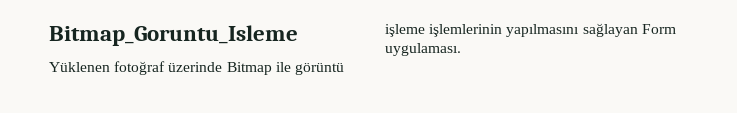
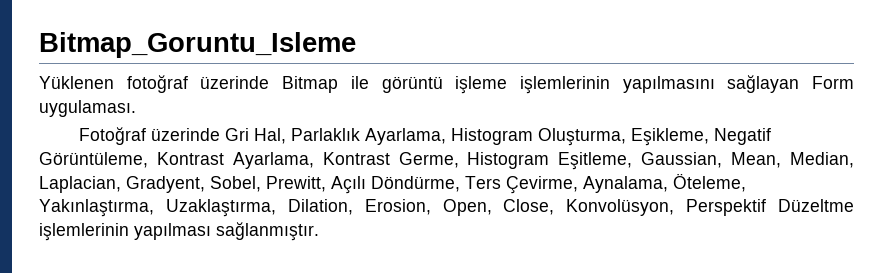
+ Fotoğraf üzerinde Gri Hal, Parlaklık Ayarlama, Histogram Oluşturma, Eşikleme, Negatif Görüntüleme, Kontrast Ayarlama, Kontrast Germe, Histogram Eşitleme, Gaussian, Mean, Median, Laplacian, Gradyent, Sobel, Prewitt, Açılı Döndürme, Ters Çevirme, Aynalama, Öteleme, Yakınlaştırma, Uzaklaştırma, Dilation, Erosion, Open, Close, Konvolüsyon, Perspektif Düzeltme işlemlerinin yapılması sağlanmıştır.

